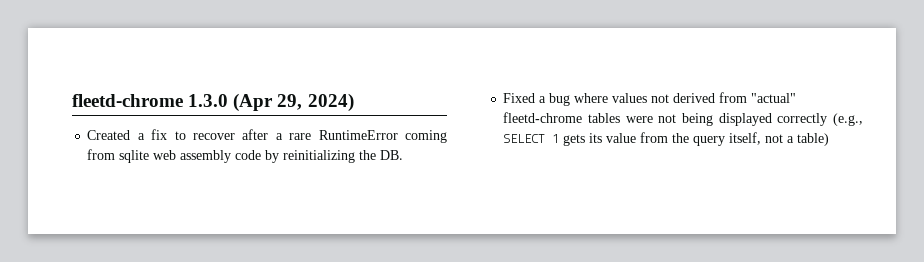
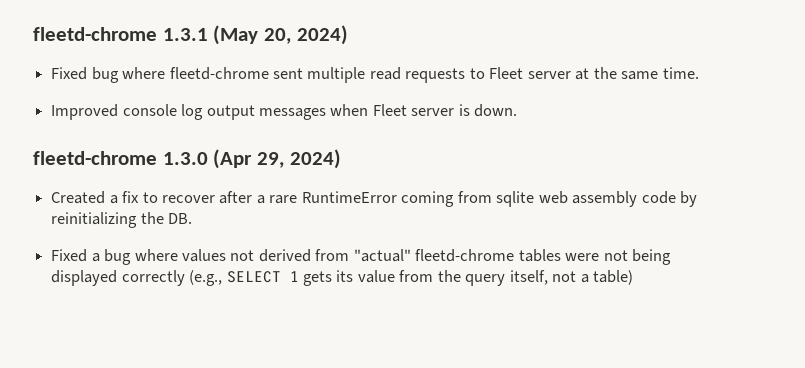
+ fleetd-chrome 1.3.1 (May 20, 2024)
+ Fixed bug where fleetd-chrome sent multiple read requests to Fleet server at the same time.
+ Improved console log output messages when Fleet server is down.

